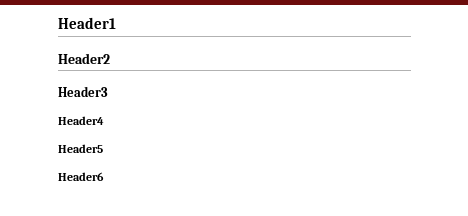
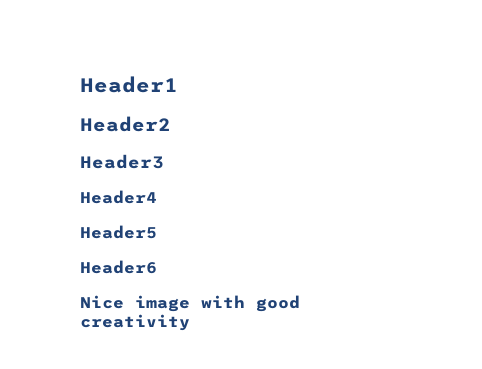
+ Nice image with good creativity

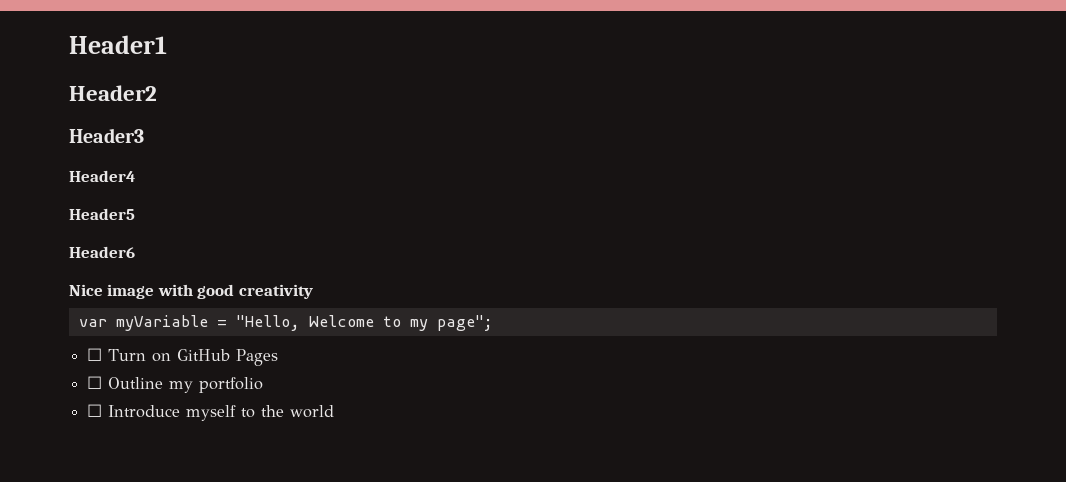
+ var myVariable = "Hello, Welcome to my page";
+ ☐ Turn on GitHub Pages
+ ☐ Outline my portfolio
+ ☐ Introduce myself to the world

